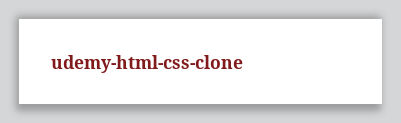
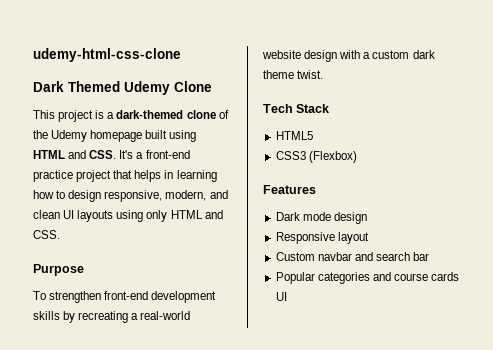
+ Dark Themed Udemy Clone
+ This project is a dark-themed clone of the Udemy homepage built using HTML and CSS. It's a front-end practice project that helps in learning how to design responsive, modern, and clean UI layouts using only HTML and CSS.
+ Purpose
+ To strengthen front-end development skills by recreating a real-world website design with a custom dark theme twist.
+ Tech Stack
+ HTML5
+ CSS3 (Flexbox)
+ Features
+ Dark mode design
+ Responsive layout
+ Custom navbar and search bar
+ Popular categories and course cards UI

